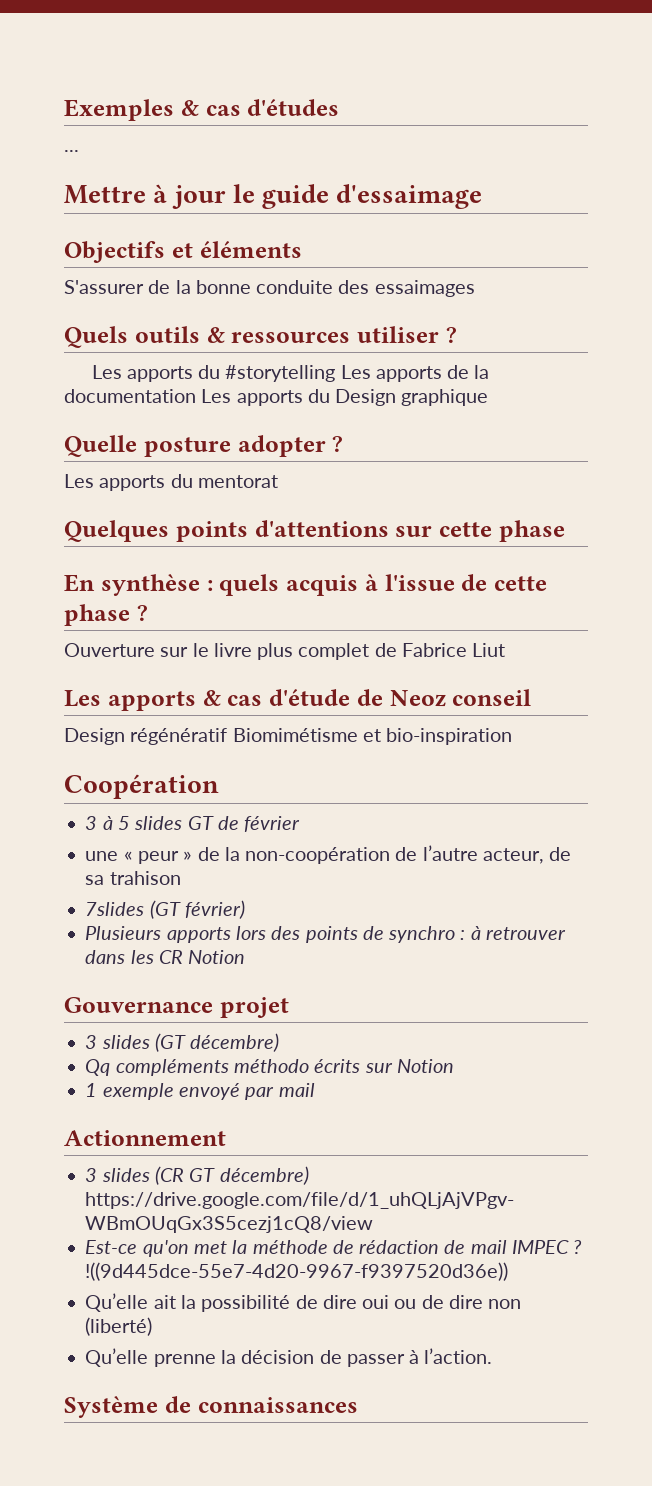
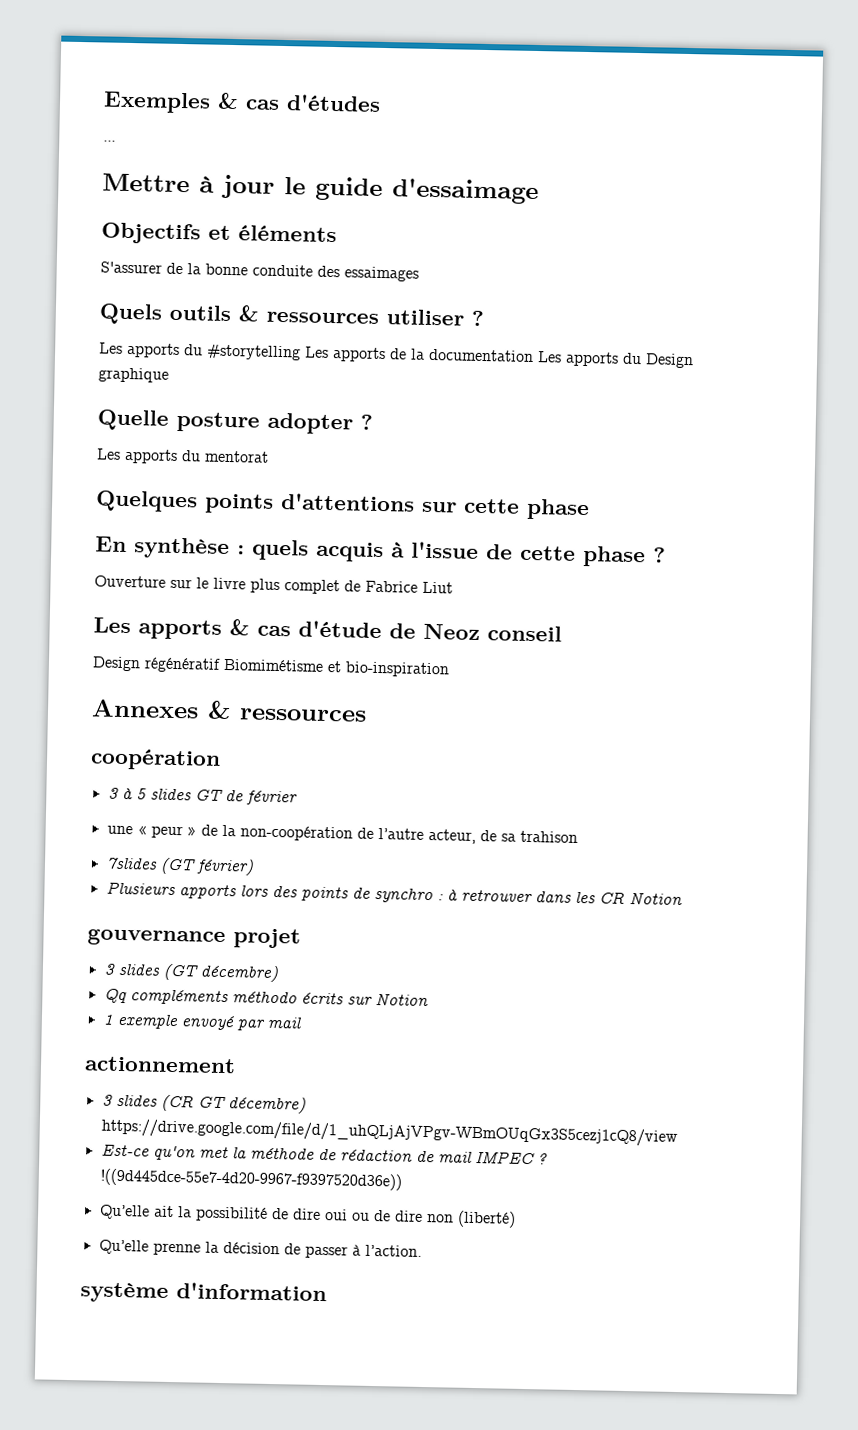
- Coopération
+ Annexes & ressources
+ coopération
- Gouvernance projet
+ gouvernance projet
- Actionnement
+ actionnement
- Système de connaissances
+ système d'information

